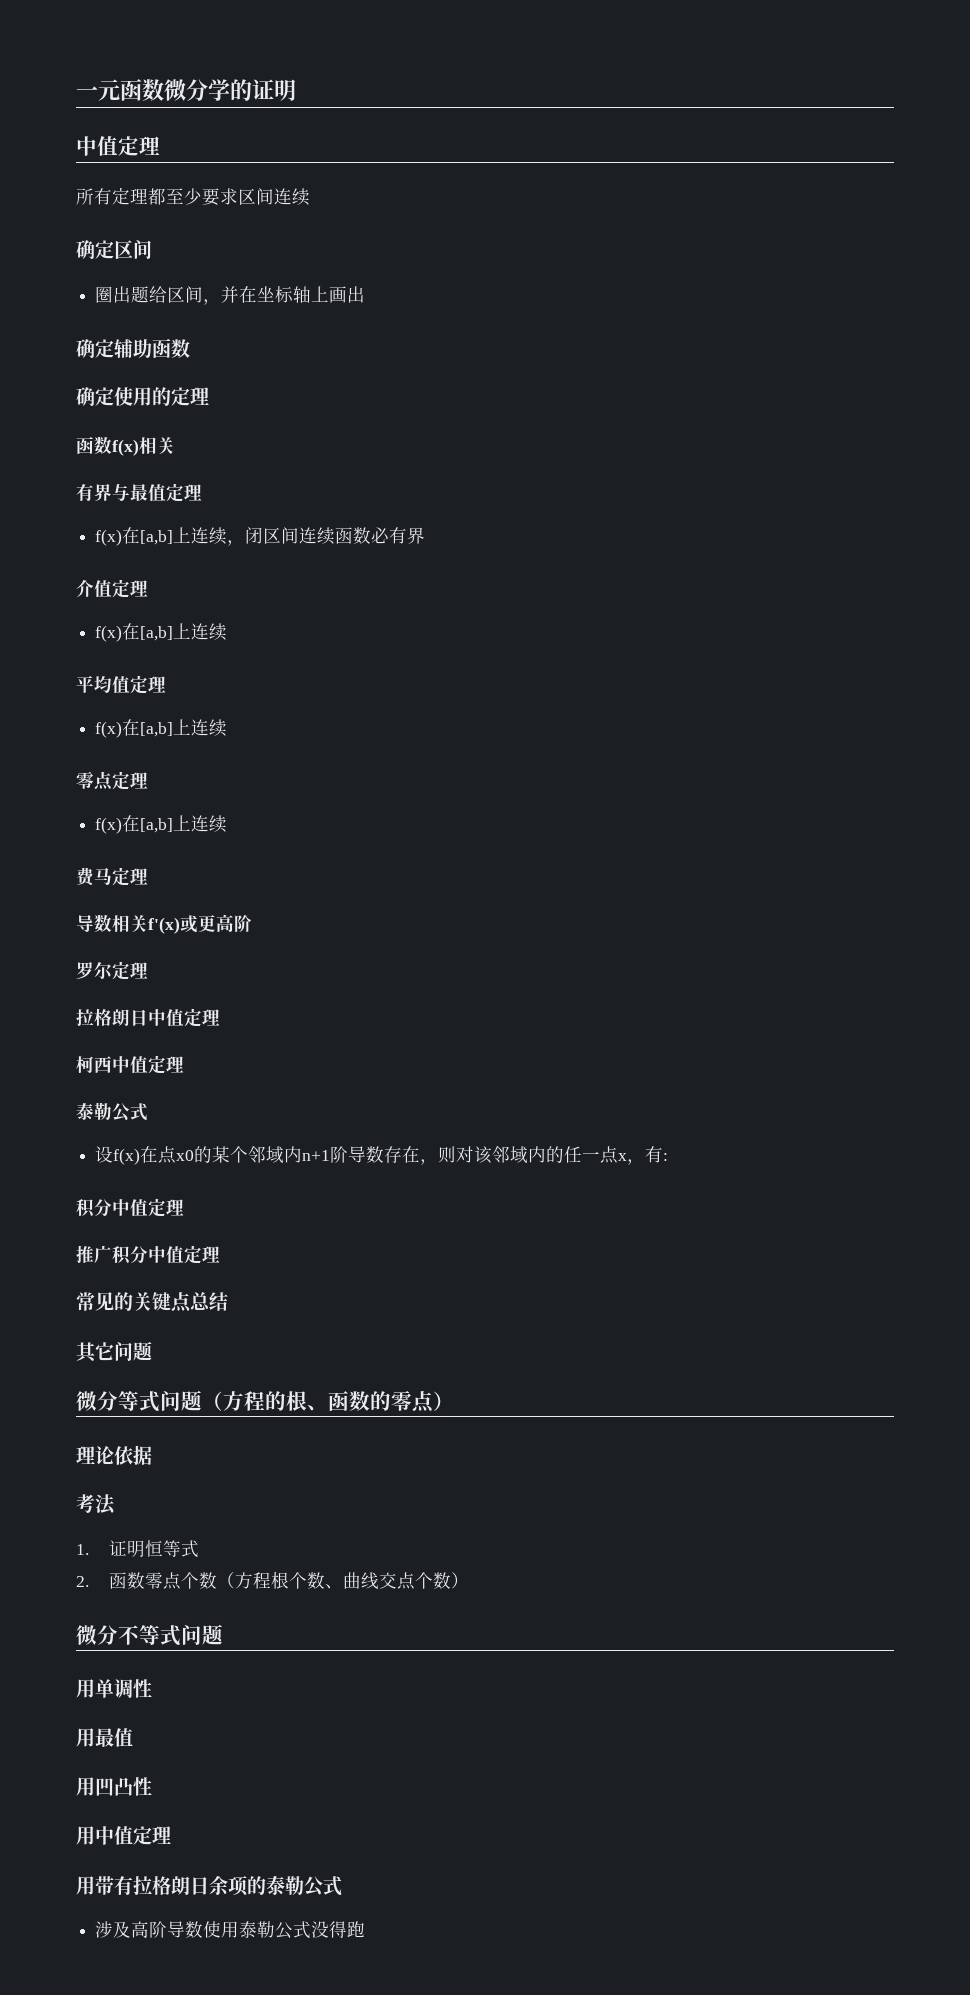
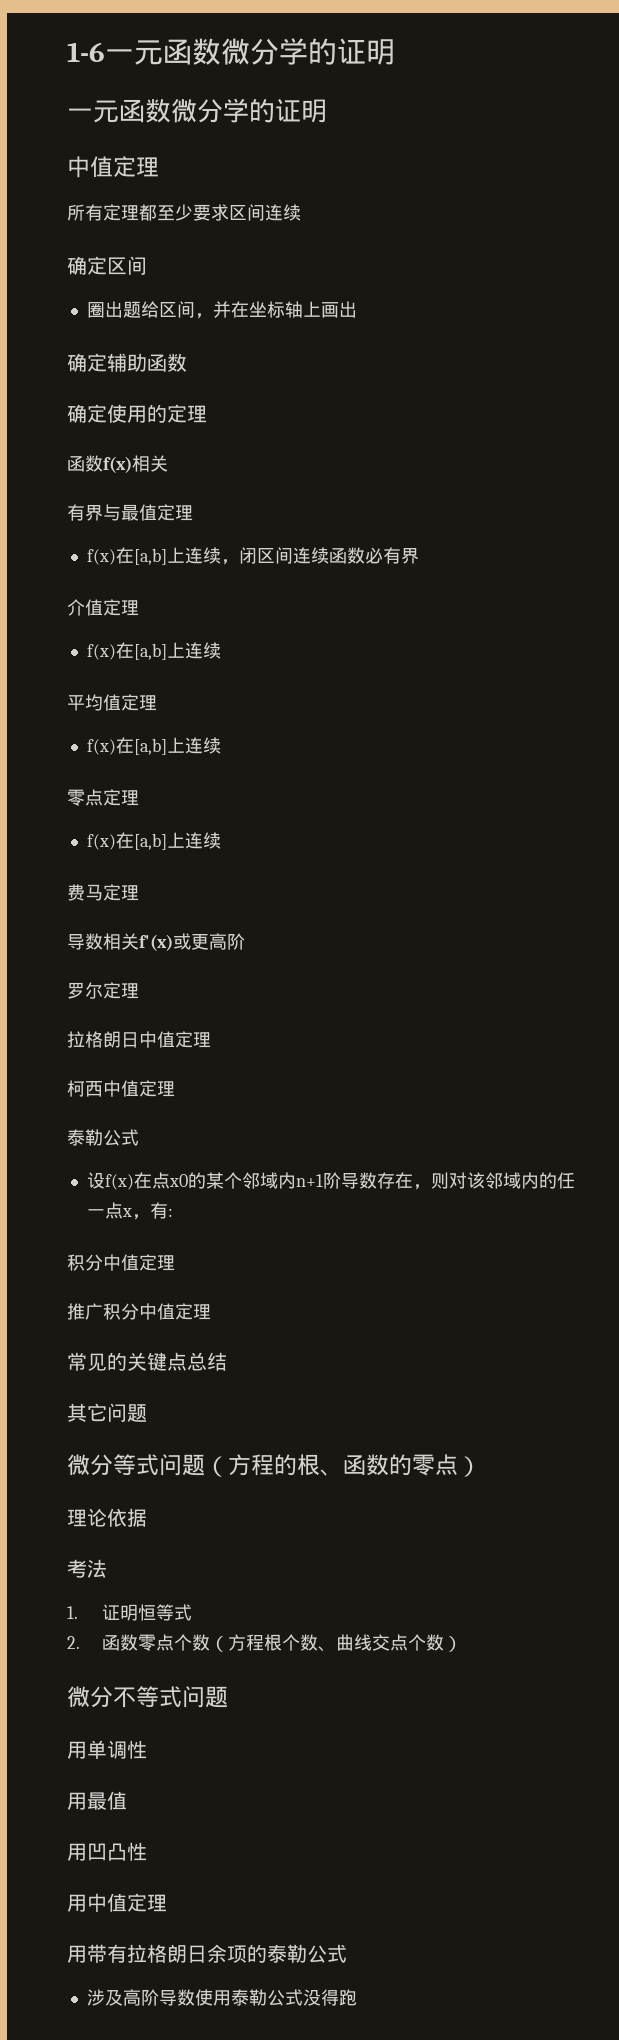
+ 1-6一元函数微分学的证明

